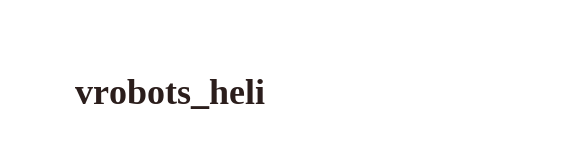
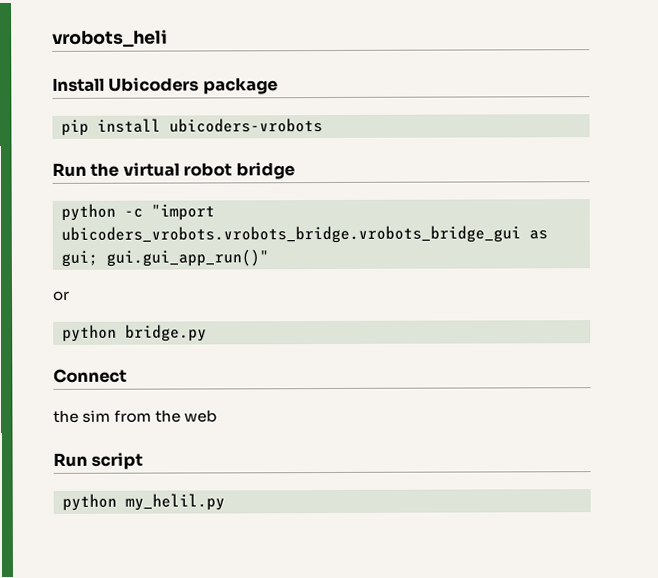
+ Install Ubicoders package
+ pip install ubicoders-vrobots
+ Run the virtual robot bridge
+ python -c "import ubicoders_vrobots.vrobots_bridge.vrobots_bridge_gui as gui; gui.gui_app_run()"
+ or
+ python bridge.py
+ Connect
+ the sim from the web
+ Run script
+ python my_helil.py

